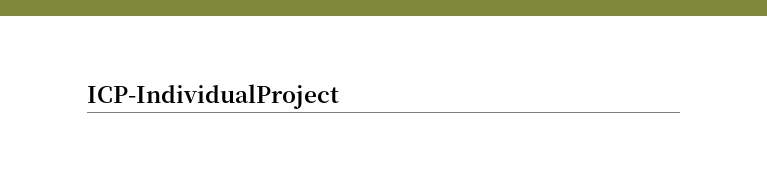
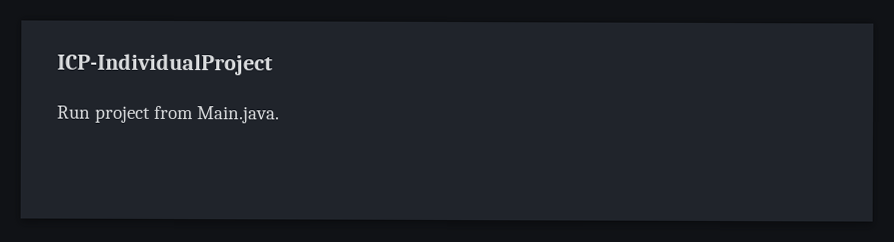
+ Run project from Main.java.

